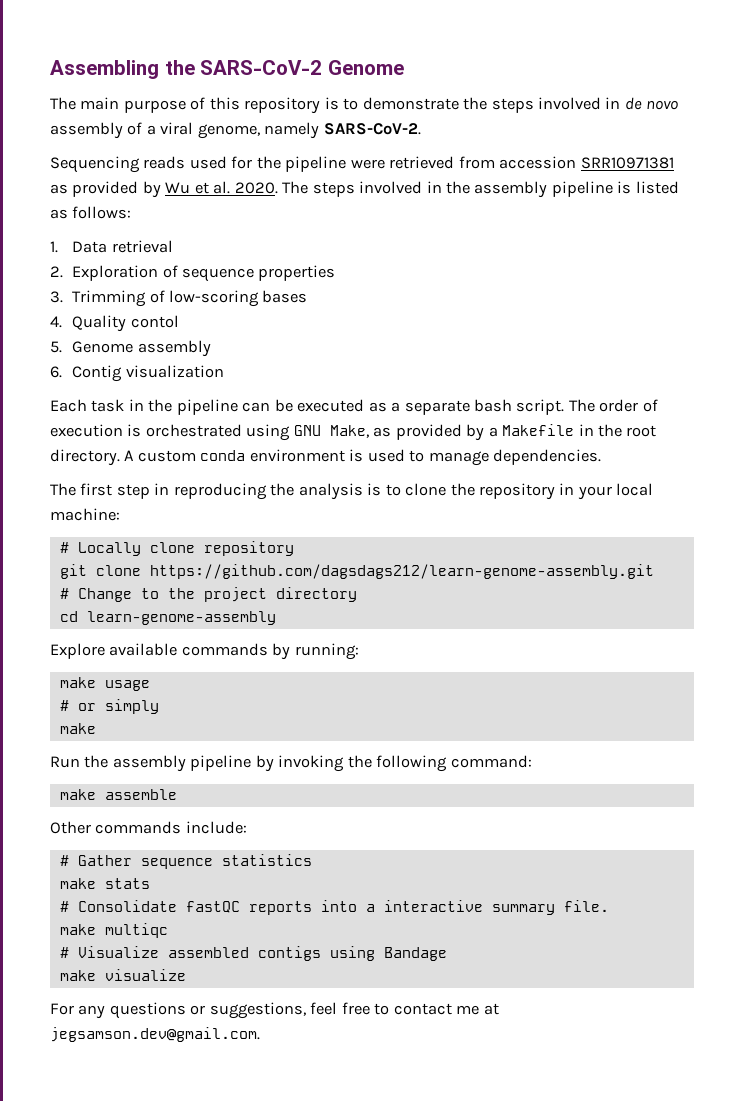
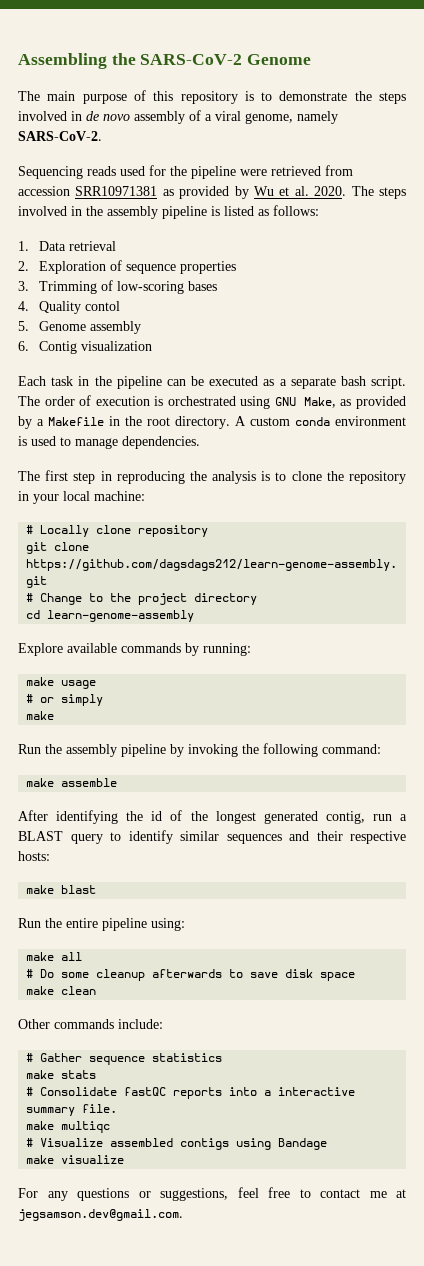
+ After identifying the id of the longest generated contig, run a BLAST query to identify similar sequences and their respective hosts:
+ make blast
+ Run the entire pipeline using:
+ make all
+ # Do some cleanup afterwards to save disk space
+ make clean

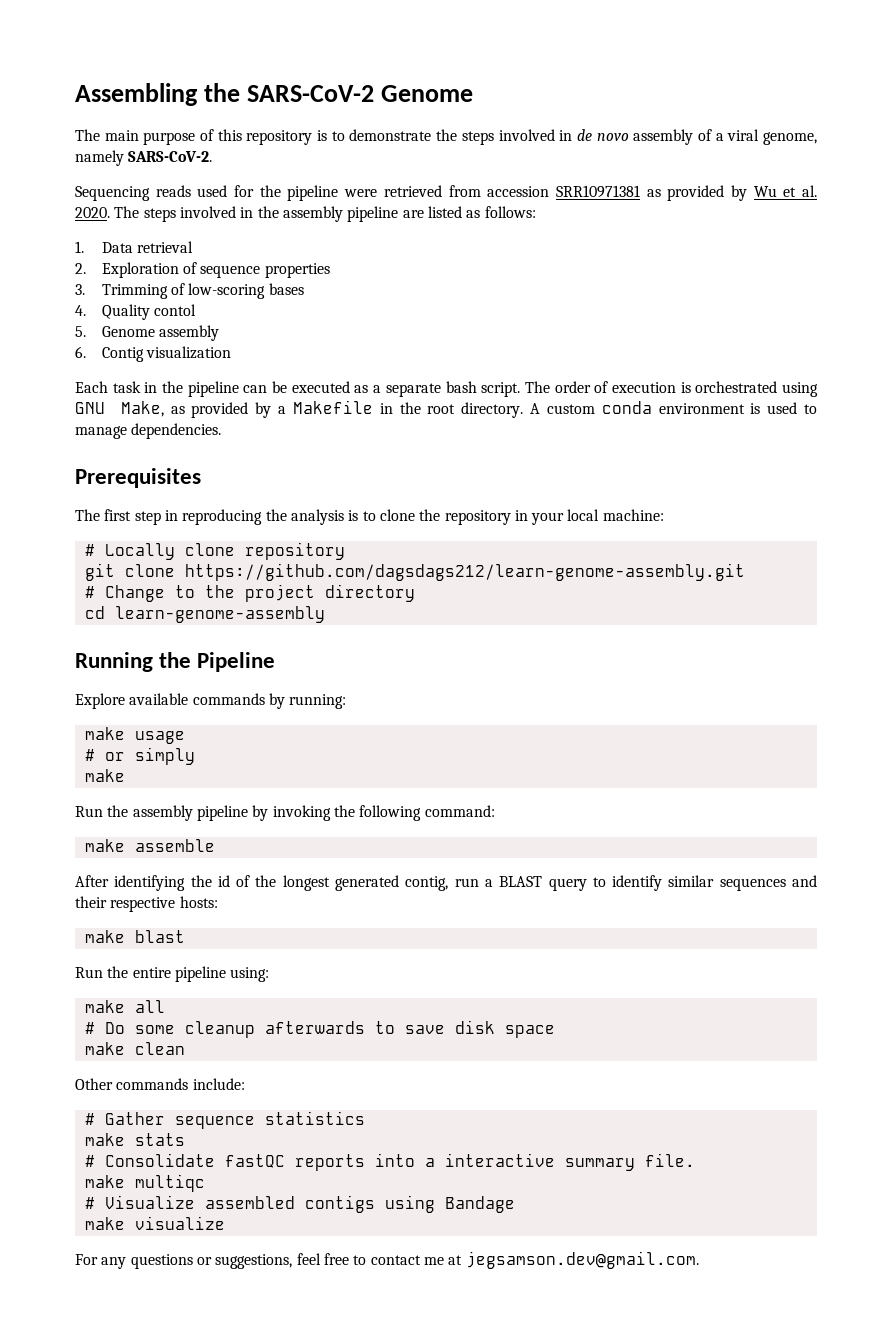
- The steps involved in the assembly pipeline is listed as follows:
+ The steps involved in the assembly pipeline are listed as follows:
+ Prerequisites
+ Running the Pipeline

